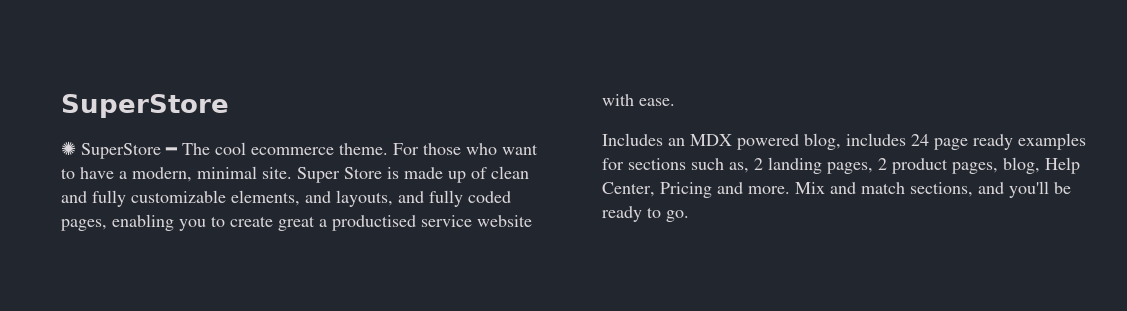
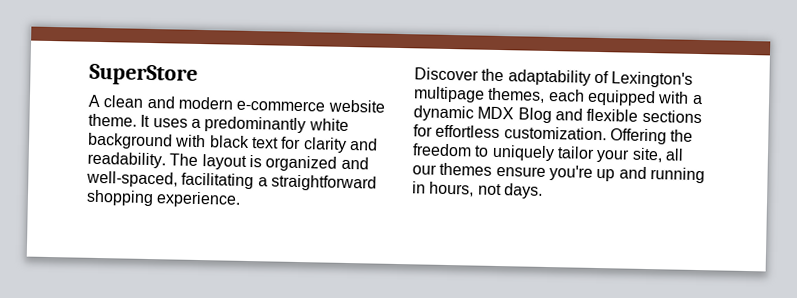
- ✺ SuperStore ━ The cool ecommerce theme. For those who want to have a modern, minimal site. Super Store is made up of clean and fully customizable elements, and layouts, and fully coded pages, enabling you to create great a productised service website with ease.
- Includes an MDX powered blog, includes 24 page ready examples for sections such as, 2 landing pages, 2 product pages, blog, Help Center, Pricing and more. Mix and match sections, and you'll be ready to go.
+ A clean and modern e-commerce website theme. It uses a predominantly white background with black text for clarity and readability. The layout is organized and well-spaced, facilitating a straightforward shopping experience.
+ Discover the adaptability of Lexington's multipage themes, each equipped with a dynamic MDX Blog and flexible sections for effortless customization. Offering the freedom to uniquely tailor your site, all our themes ensure you're up and running in hours, not days.

